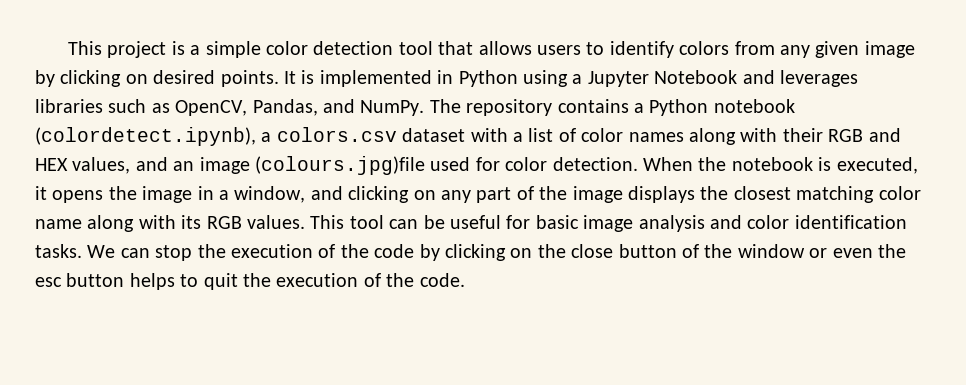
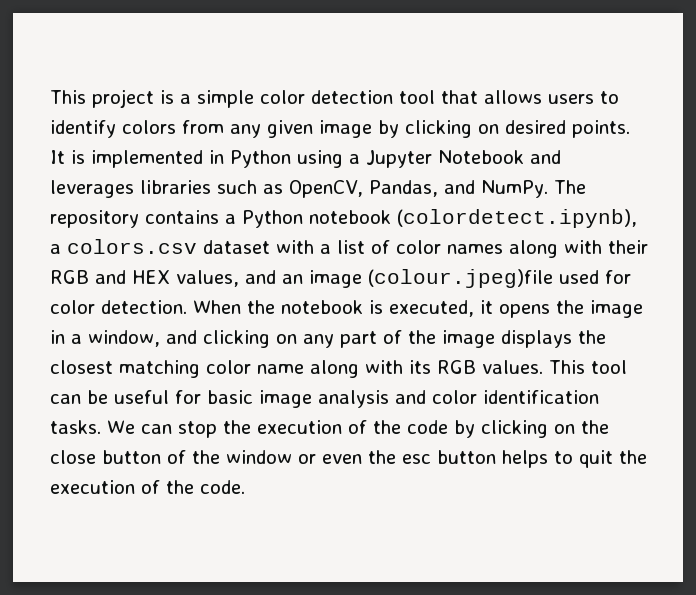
- The repository contains a Python notebook (colordetect.ipynb), a colors.csv dataset with a list of color names along with their RGB and HEX values, and an image (colours.jpg)file used for color detection.
+ The repository contains a Python notebook (colordetect.ipynb), a colors.csv dataset with a list of color names along with their RGB and HEX values, and an image (colour.jpeg)file used for color detection.

